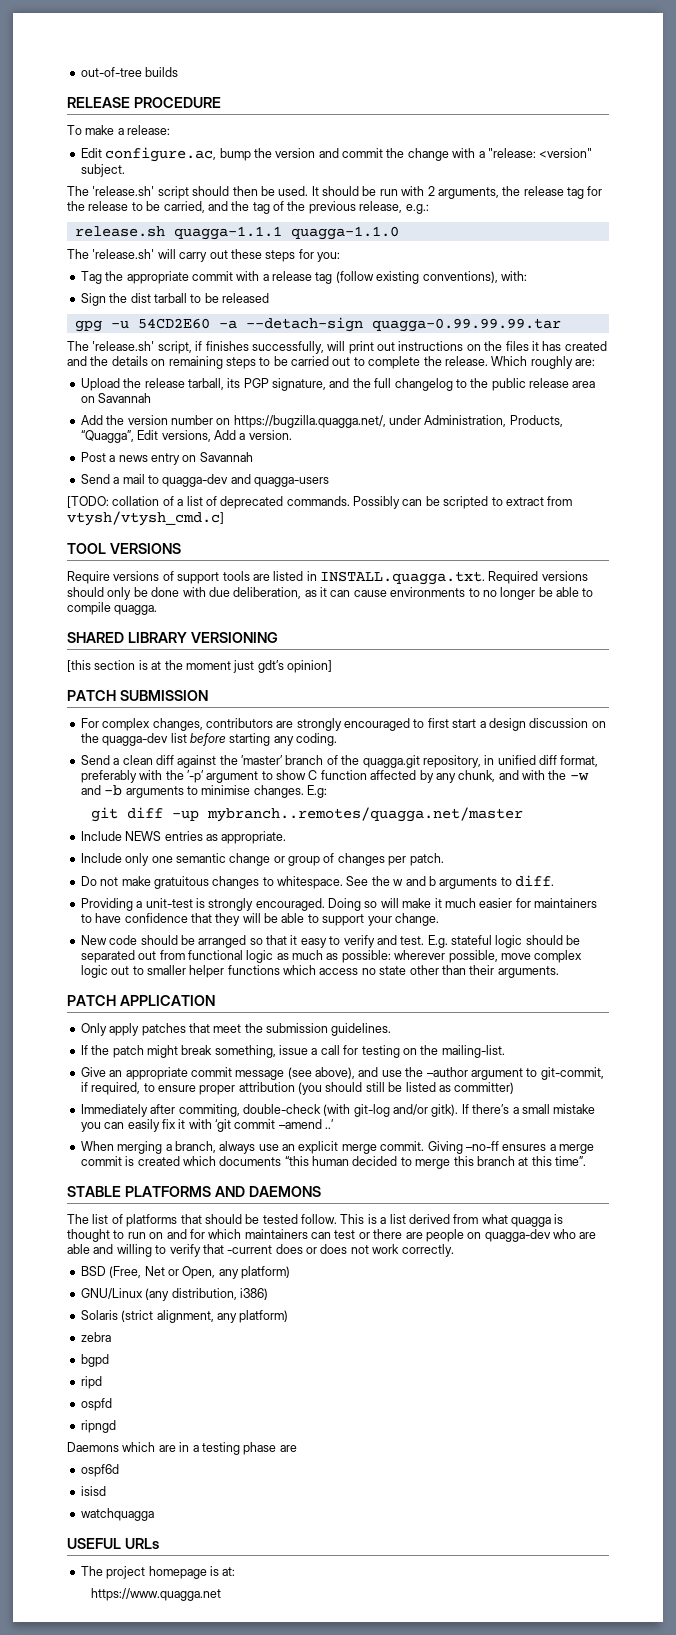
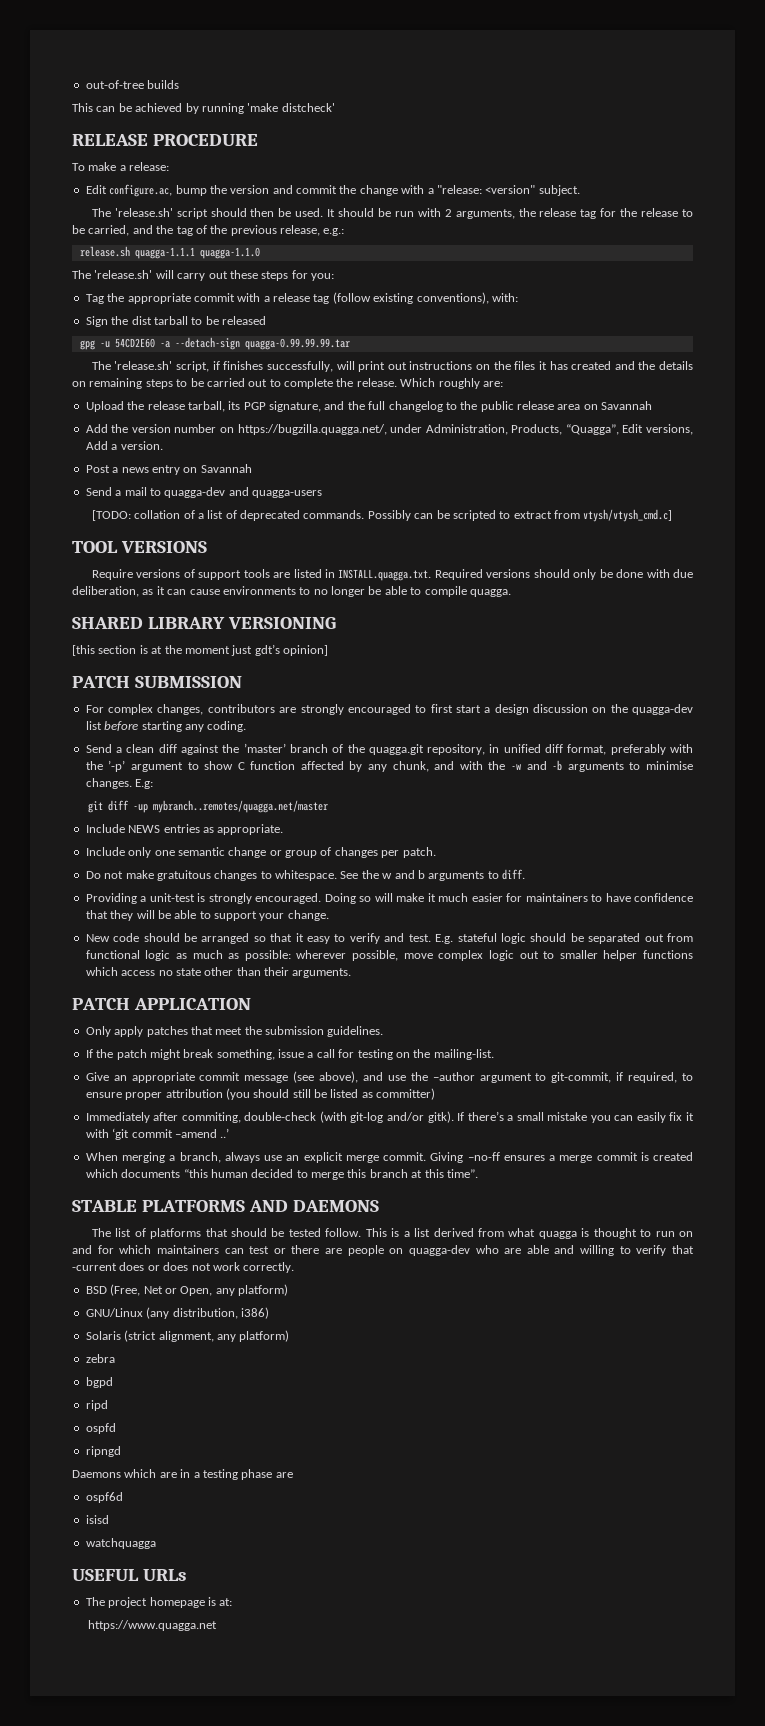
+ This can be achieved by running 'make distcheck'

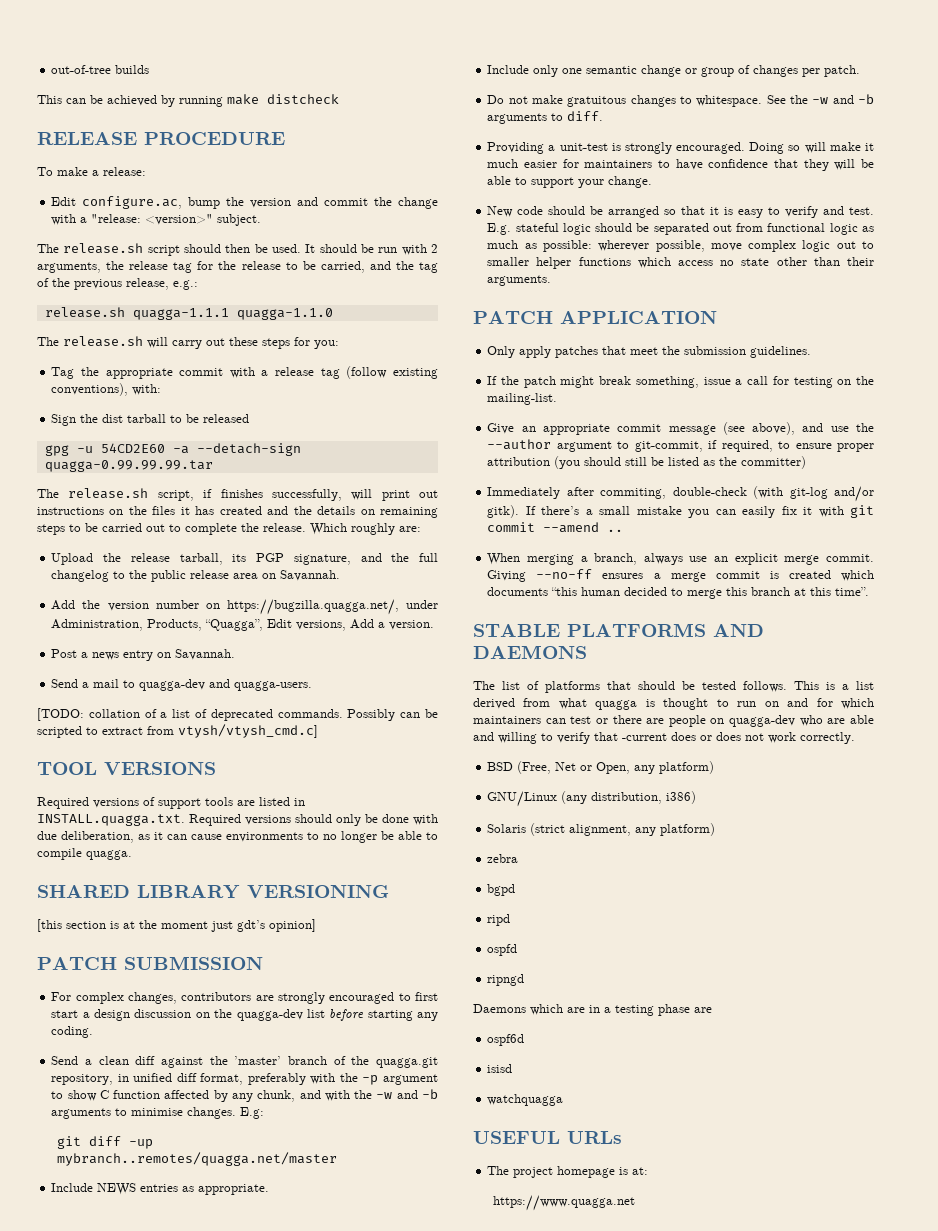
- This can be achieved by running 'make distcheck'
+ This can be achieved by running make distcheck
- Edit configure.ac, bump the version and commit the change with a "release: <version" subject.
+ Edit configure.ac, bump the version and commit the change with a "release: <version>" subject.
- The 'release.sh' script should then be used.
+ The release.sh script should then be used.
- The 'release.sh' will carry out these steps for you:
+ The release.sh will carry out these steps for you:
- The 'release.sh' script, if finishes successfully, will print out instructions on the files it has created and the details on remaining steps to be carried out to complete the release.
+ The release.sh script, if finishes successfully, will print out instructions on the files it has created and the details on remaining steps to be carried out to complete the release.
- Upload the release tarball, its PGP signature, and the full changelog to the public release area on Savannah
+ Upload the release tarball, its PGP signature, and the full changelog to the public release area on Savannah.
- Post a news entry on Savannah
+ Post a news entry on Savannah.
- Send a mail to quagga-dev and quagga-users
+ Send a mail to quagga-dev and quagga-users.
- Require versions of support tools are listed in INSTALL.quagga.txt. Required versions should only be done with due deliberation, as it can cause environments to no longer be able to compile quagga.
+ Required versions of support tools are listed in INSTALL.quagga.txt. Required versions should only be done with due deliberation, as it can cause environments to no longer be able to compile quagga.
- Send a clean diff against the ’master’ branch of the quagga.git repository, in unified diff format, preferably with the ’-p’ argument to show C function affected by any chunk, and with the -w and -b arguments to minimise changes.
+ Send a clean diff against the ’master’ branch of the quagga.git repository, in unified diff format, preferably with the -p argument to show C function affected by any chunk, and with the -w and -b arguments to minimise changes.
- See the w and b arguments to diff.
+ See the -w and -b arguments to diff.
- New code should be arranged so that it easy to verify and test.
+ New code should be arranged so that it is easy to verify and test.
- Give an appropriate commit message (see above), and use the –author argument to git-commit, if required, to ensure proper attribution (you should still be listed as committer)
+ Give an appropriate commit message (see above), and use the --author argument to git-commit, if required, to ensure proper attribution (you should still be listed as the committer)
- If there’s a small mistake you can easily fix it with ‘git commit –amend ..’
+ If there’s a small mistake you can easily fix it with git commit --amend ..
- Giving –no-ff ensures a merge commit is created which documents “this human decided to merge this branch at this time”.
+ Giving --no-ff ensures a merge commit is created which documents “this human decided to merge this branch at this time”.
- The list of platforms that should be tested follow.
+ The list of platforms that should be tested follows.

